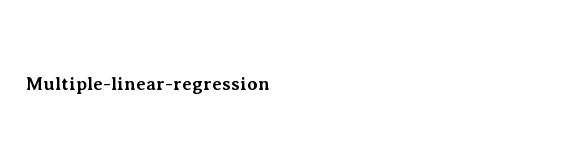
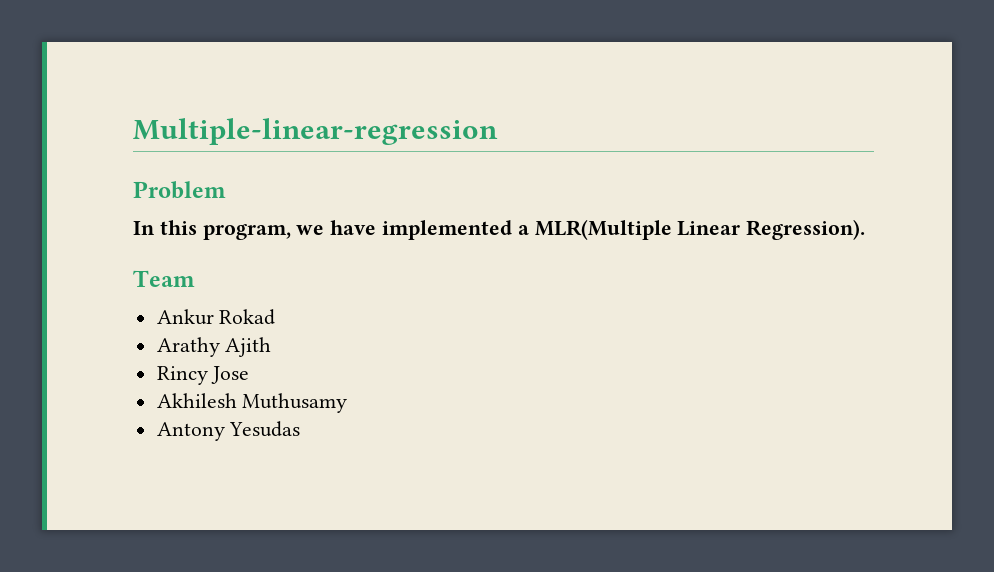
+ Problem
+ In this program, we have implemented a MLR(Multiple Linear Regression).
+ Team
+ Ankur Rokad
+ Arathy Ajith
+ Rincy Jose
+ Akhilesh Muthusamy
+ Antony Yesudas

